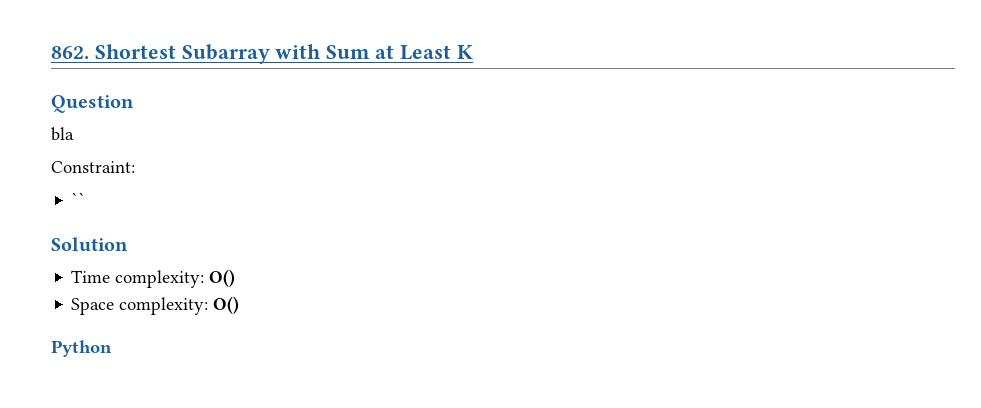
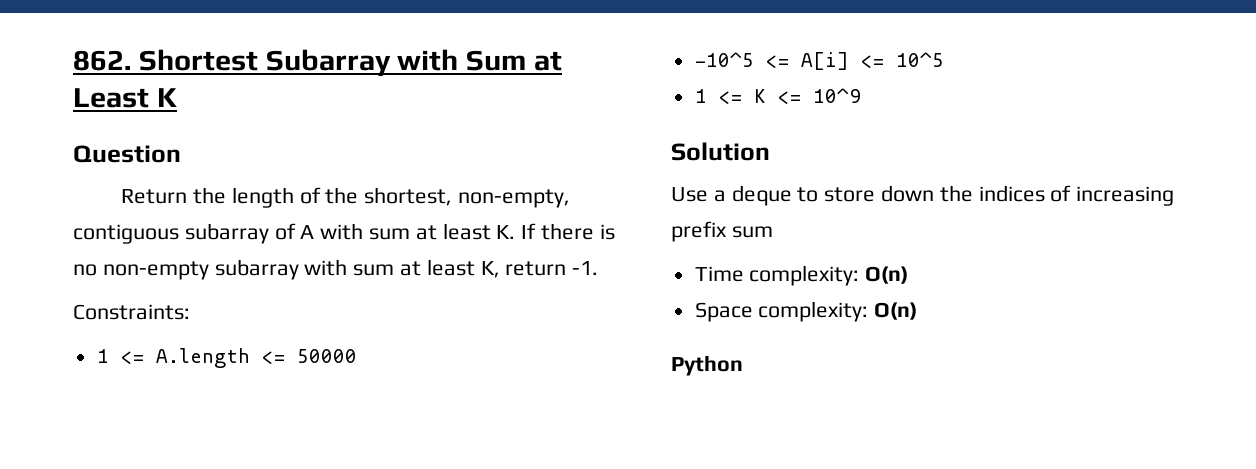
- bla
- Constraint:
- ``
+ Return the length of the shortest, non-empty, contiguous subarray of A with sum at least K. If there is no non-empty subarray with sum at least K, return -1.
+ Constraints:
+ 1 <= A.length <= 50000
+ -10^5 <= A[i] <= 10^5
+ 1 <= K <= 10^9
  Solution
+ Use a deque to store down the indices of increasing prefix sum
- Time complexity: O()
+ Time complexity: O(n)
- Space complexity: O()
+ Space complexity: O(n)

